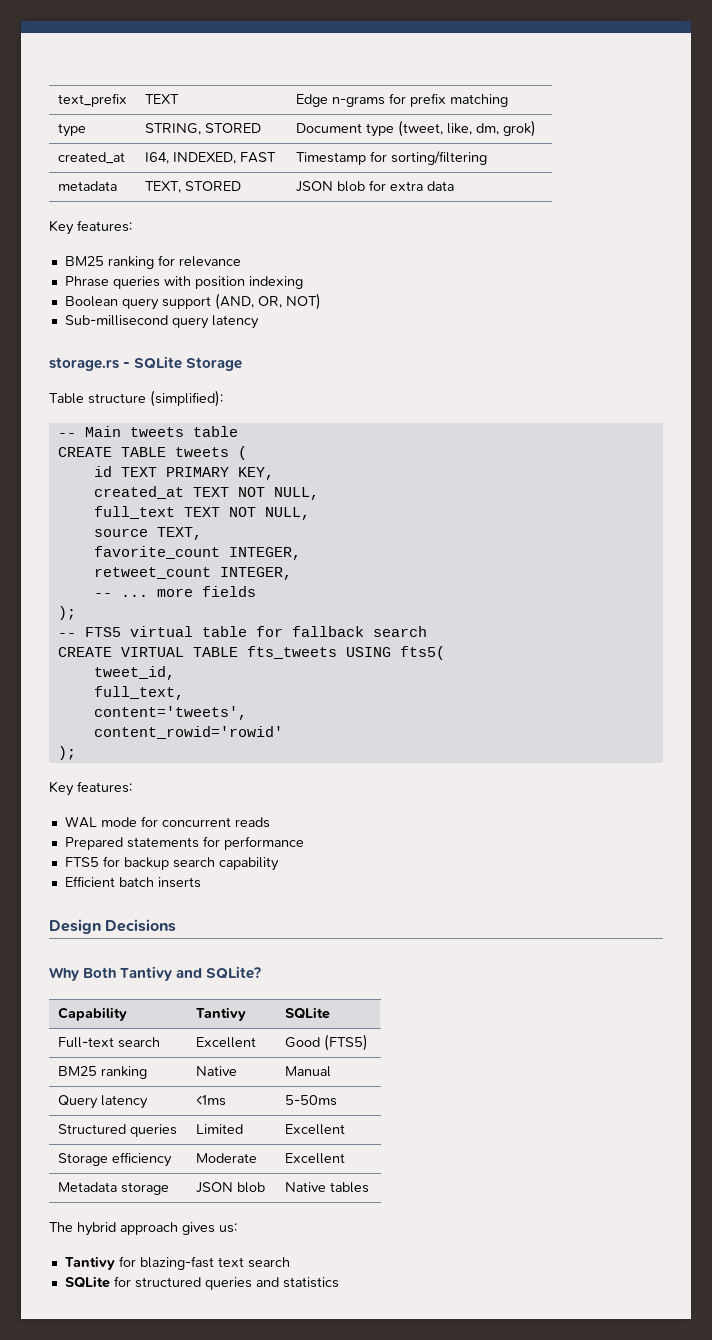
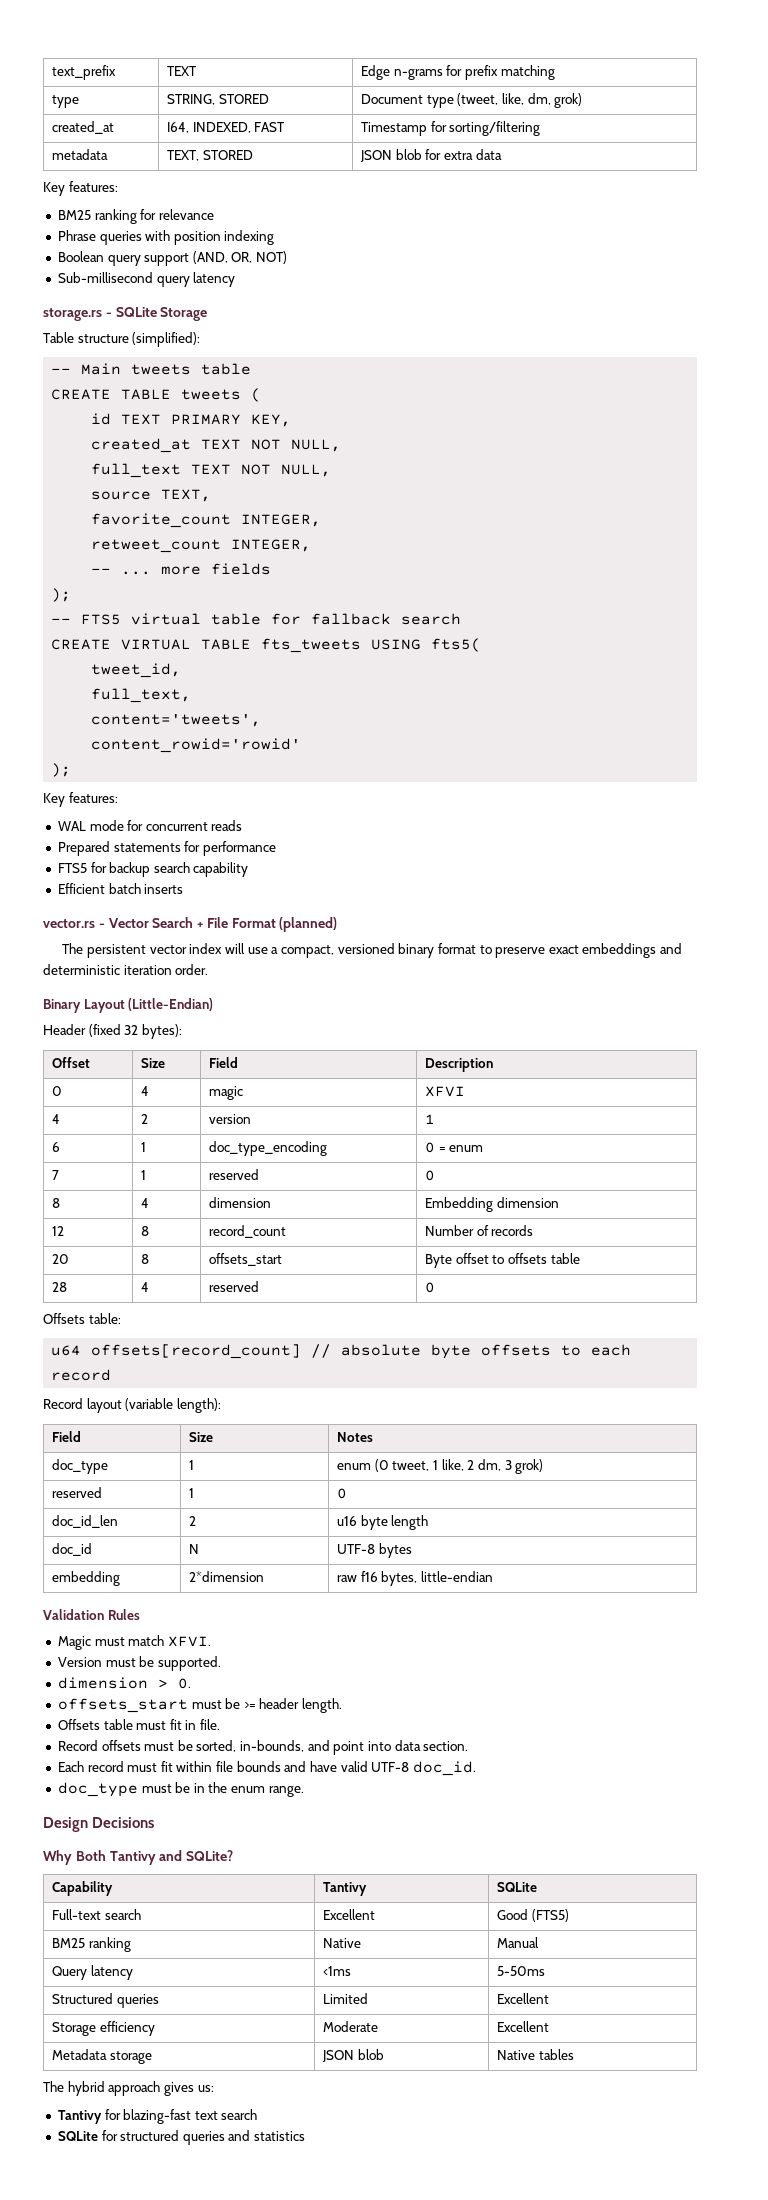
+ vector.rs - Vector Search + File Format (planned)
+ The persistent vector index will use a compact, versioned binary format to preserve exact embeddings and deterministic iteration order.
+ Binary Layout (Little-Endian)
+ Header (fixed 32 bytes):
+ Offset | Size | Field | Description
+ 0 | 4 | magic | XFVI
+ 4 | 2 | version | 1
+ 6 | 1 | doc_type_encoding | 0 = enum
+ 7 | 1 | reserved | 0
+ 8 | 4 | dimension | Embedding dimension
+ 12 | 8 | record_count | Number of records
+ 20 | 8 | offsets_start | Byte offset to offsets table
+ 28 | 4 | reserved | 0
+ Offsets table:
+ u64 offsets[record_count] // absolute byte offsets to each record
+ Record layout (variable length):
+ Field | Size | Notes
+ doc_type | 1 | enum (0 tweet, 1 like, 2 dm, 3 grok)
+ reserved | 1 | 0
+ doc_id_len | 2 | u16 byte length
+ doc_id | N | UTF-8 bytes
+ embedding | 2*dimension | raw f16 bytes, little-endian
+ Validation Rules
+ Magic must match XFVI.
+ Version must be supported.
+ dimension > 0.
+ offsets_start must be >= header length.
+ Offsets table must fit in file.
+ Record offsets must be sorted, in-bounds, and point into data section.
+ Each record must fit within file bounds and have valid UTF-8 doc_id.
+ doc_type must be in the enum range.

